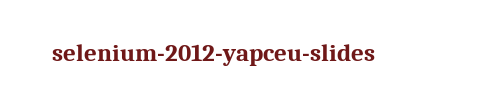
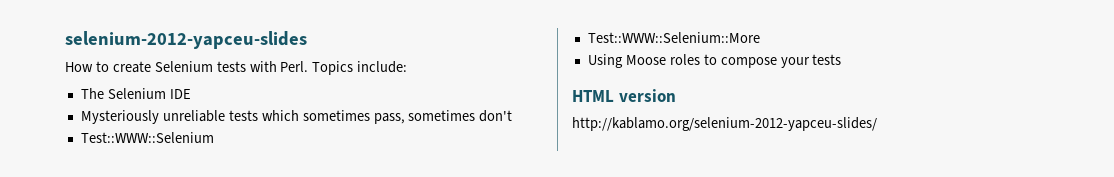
+ How to create Selenium tests with Perl. Topics include:
+ The Selenium IDE
+ Mysteriously unreliable tests which sometimes pass, sometimes don't
+ Test::WWW::Selenium
+ Test::WWW::Selenium::More
+ Using Moose roles to compose your tests
+ HTML version
+ http://kablamo.org/selenium-2012-yapceu-slides/

